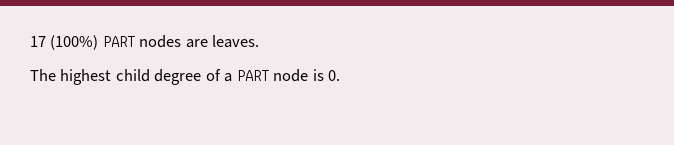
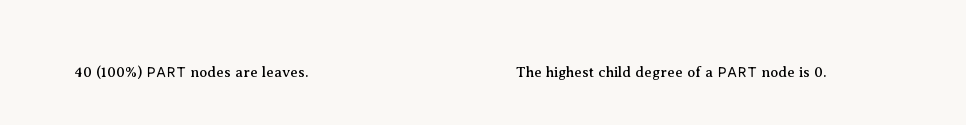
- 17 (100%) PART nodes are leaves.
+ 40 (100%) PART nodes are leaves.

